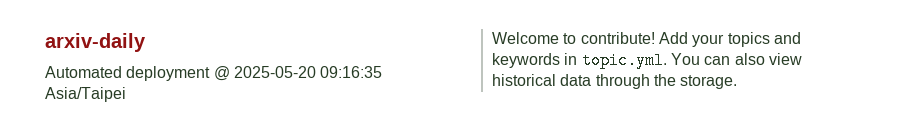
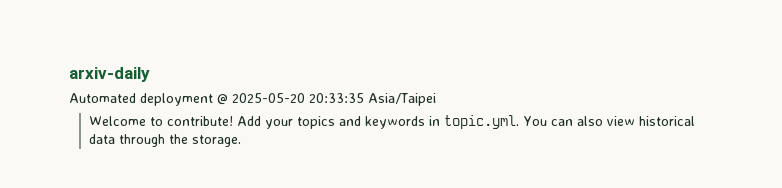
- Automated deployment @ 2025-05-20 09:16:35 Asia/Taipei
+ Automated deployment @ 2025-05-20 20:33:35 Asia/Taipei

